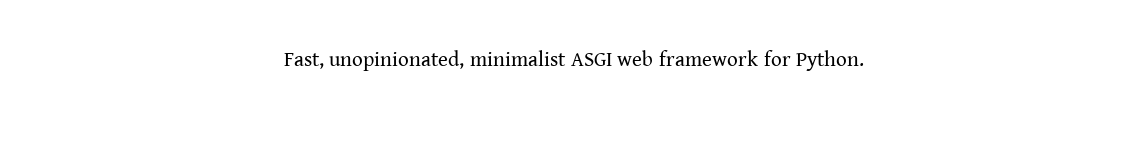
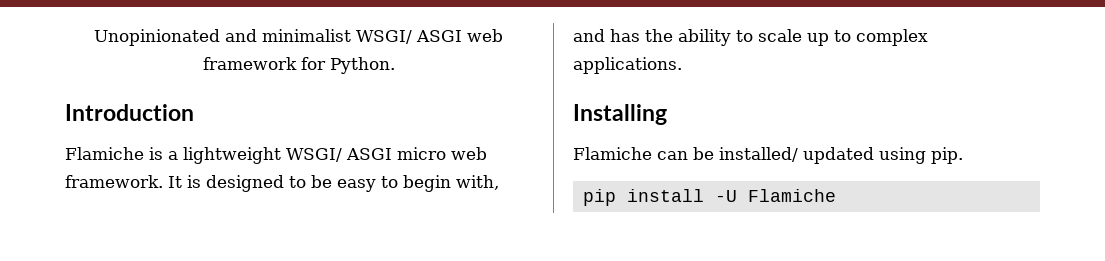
- Fast, unopinionated, minimalist ASGI web framework for Python.
+ Unopinionated and minimalist WSGI/ ASGI web framework for Python.
+ Introduction
+ Flamiche is a lightweight WSGI/ ASGI micro web framework. It is designed to be easy to begin with, and has the ability to scale up to complex applications.
+ Installing
+ Flamiche can be installed/ updated using pip.
+ pip install -U Flamiche

